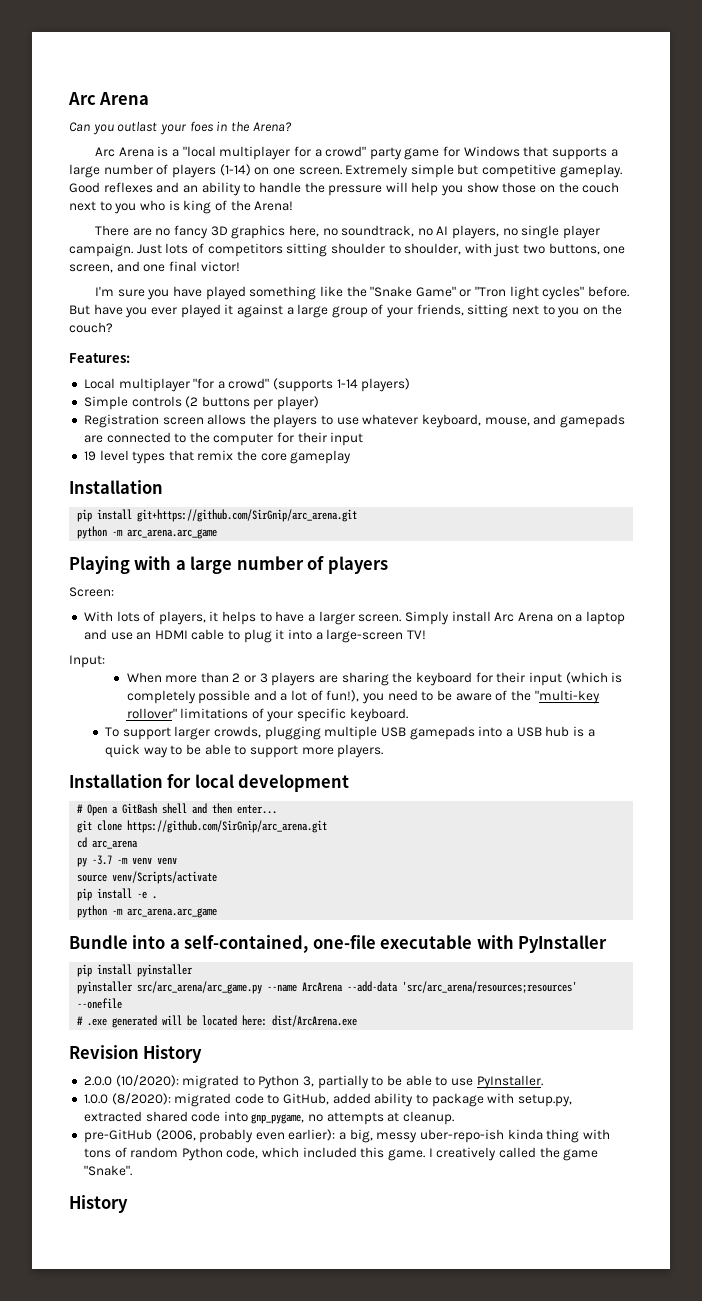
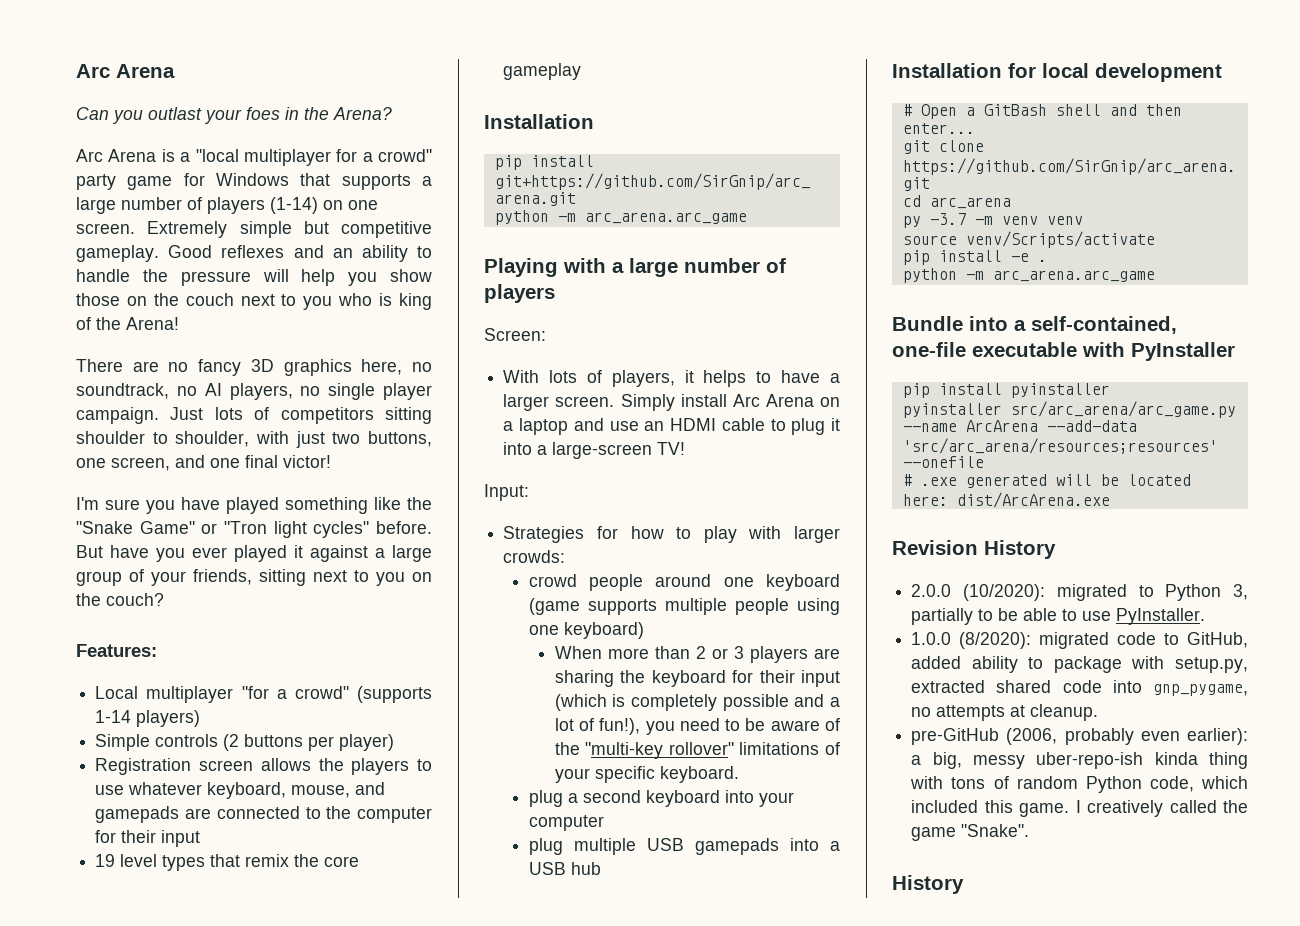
+ Strategies for how to play with larger crowds:
+ crowd people around one keyboard (game supports multiple people using one keyboard)
- To support larger crowds, plugging multiple USB gamepads into a USB hub is a quick way to be able to support more players.
+ plug a second keyboard into your computer
+ plug multiple USB gamepads into a USB hub

